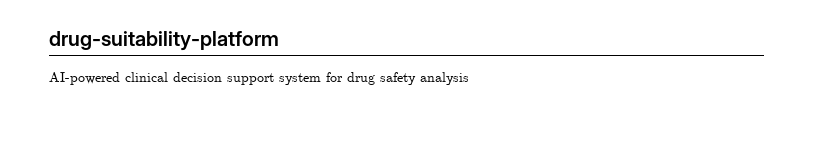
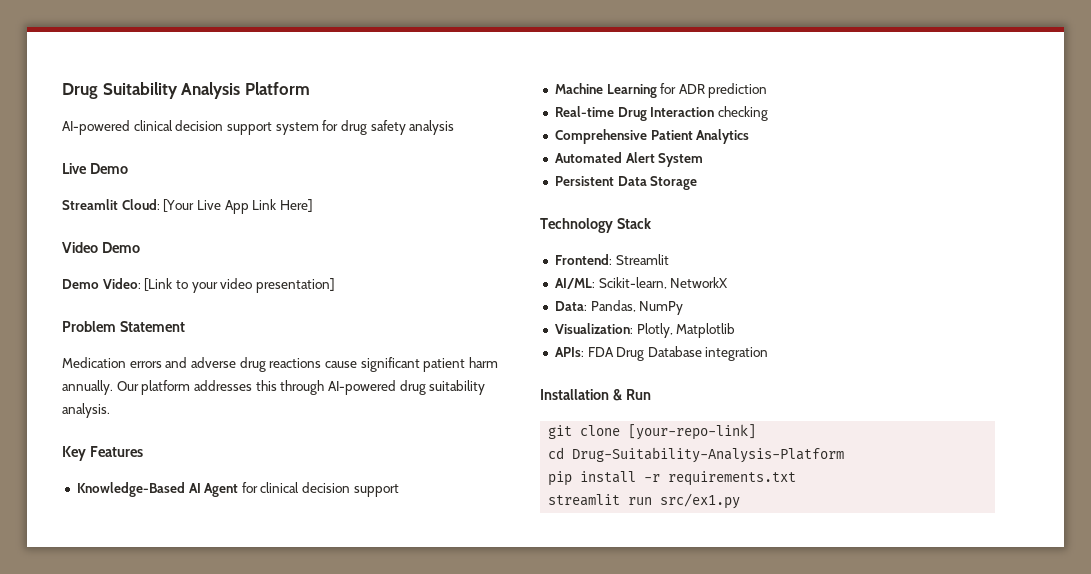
- drug-suitability-platform
+ Drug Suitability Analysis Platform
+ Live Demo
+ Streamlit Cloud: [Your Live App Link Here]
+ Video Demo
+ Demo Video: [Link to your video presentation]
+ Problem Statement
+ Medication errors and adverse drug reactions cause significant patient harm annually. Our platform addresses this through AI-powered drug suitability analysis.
+ Key Features
+ Knowledge-Based AI Agent for clinical decision support
+ Machine Learning for ADR prediction
+ Real-time Drug Interaction checking
+ Comprehensive Patient Analytics
+ Automated Alert System
+ Persistent Data Storage
+ Technology Stack
+ Frontend: Streamlit
+ AI/ML: Scikit-learn, NetworkX
+ Data: Pandas, NumPy
+ Visualization: Plotly, Matplotlib
+ APIs: FDA Drug Database integration
+ Installation & Run
+ git clone [your-repo-link]
+ cd Drug-Suitability-Analysis-Platform
+ pip install -r requirements.txt
+ streamlit run src/ex1.py

